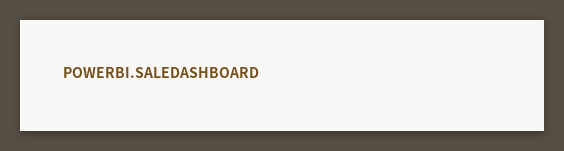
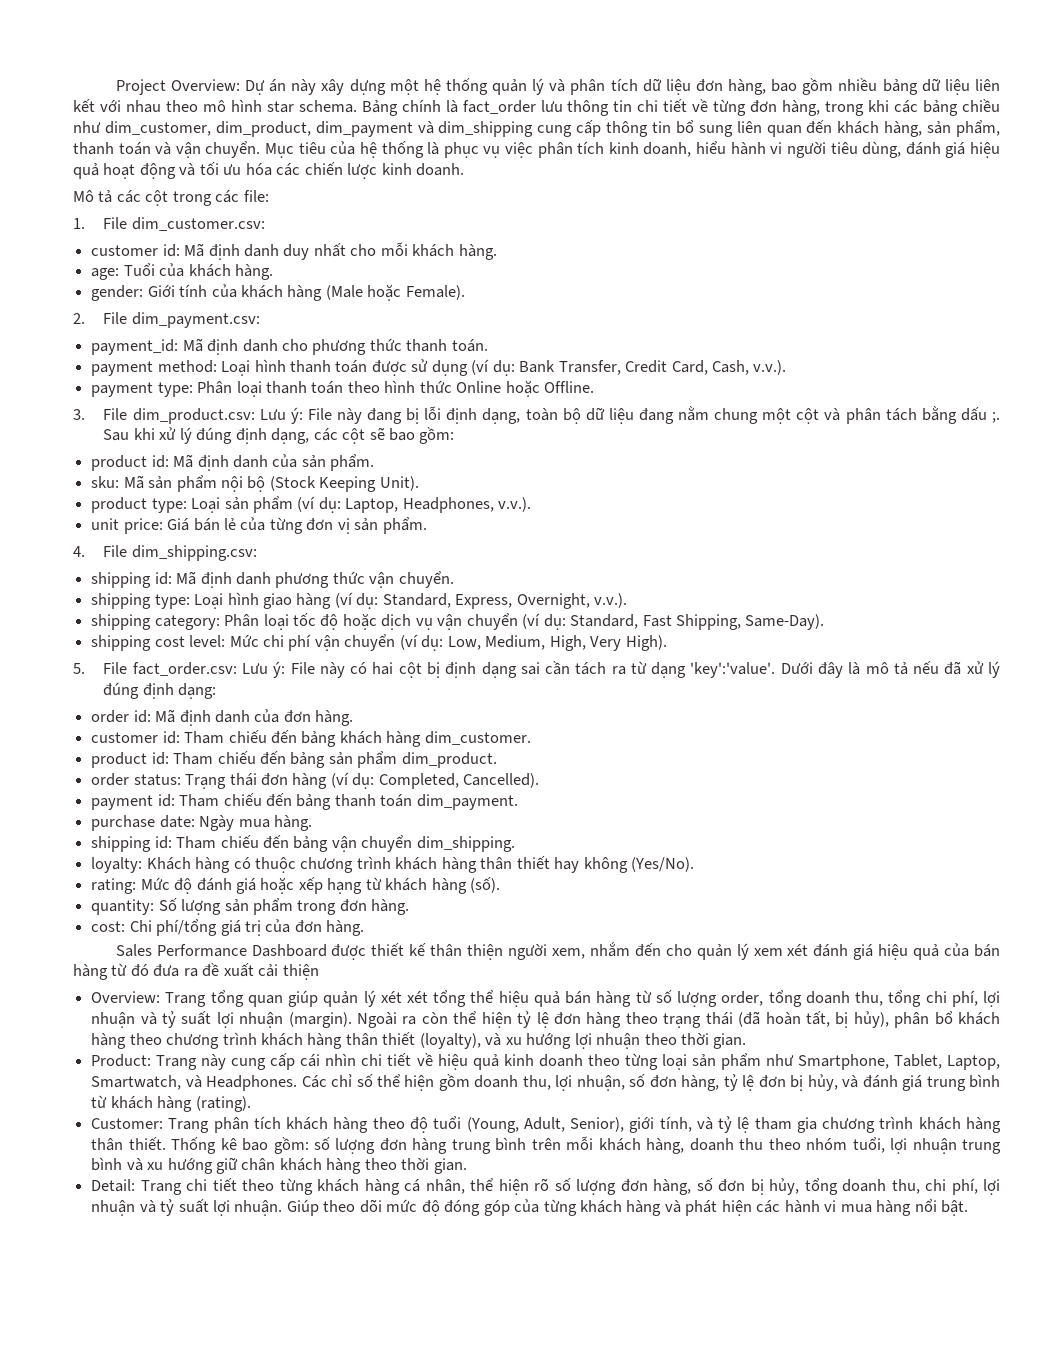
- POWERBI.SALEDASHBOARD
+ Project Overview: Dự án này xây dựng một hệ thống quản lý và phân tích dữ liệu đơn hàng, bao gồm nhiều bảng dữ liệu liên kết với nhau theo mô hình star schema. Bảng chính là fact_order lưu thông tin chi tiết về từng đơn hàng, trong khi các bảng chiều như dim_customer, dim_product, dim_payment và dim_shipping cung cấp thông tin bổ sung liên quan đến khách hàng, sản phẩm, thanh toán và vận chuyển. Mục tiêu của hệ thống là phục vụ việc phân tích kinh doanh, hiểu hành vi người tiêu dùng, đánh giá hiệu quả hoạt động và tối ưu hóa các chiến lược kinh doanh.
+ Mô tả các cột trong các file:
+ 1. File dim_customer.csv:
+ customer id: Mã định danh duy nhất cho mỗi khách hàng.
+ age: Tuổi của khách hàng.
+ gender: Giới tính của khách hàng (Male hoặc Female).
+ 2. File dim_payment.csv:
+ payment_id: Mã định danh cho phương thức thanh toán.
+ payment method: Loại hình thanh toán được sử dụng (ví dụ: Bank Transfer, Credit Card, Cash, v.v.).
+ payment type: Phân loại thanh toán theo hình thức Online hoặc Offline.
+ 3. File dim_product.csv: Lưu ý: File này đang bị lỗi định dạng, toàn bộ dữ liệu đang nằm chung một cột và phân tách bằng dấu ;. Sau khi xử lý đúng định dạng, các cột sẽ bao gồm:
+ product id: Mã định danh của sản phẩm.
+ sku: Mã sản phẩm nội bộ (Stock Keeping Unit).
+ product type: Loại sản phẩm (ví dụ: Laptop, Headphones, v.v.).
+ unit price: Giá bán lẻ của từng đơn vị sản phẩm.
+ 4. File dim_shipping.csv:
+ shipping id: Mã định danh phương thức vận chuyển.
+ shipping type: Loại hình giao hàng (ví dụ: Standard, Express, Overnight, v.v.).
+ shipping category: Phân loại tốc độ hoặc dịch vụ vận chuyển (ví dụ: Standard, Fast Shipping, Same-Day).
+ shipping cost level: Mức chi phí vận chuyển (ví dụ: Low, Medium, High, Very High).
+ 5. File fact_order.csv: Lưu ý: File này có hai cột bị định dạng sai cần tách ra từ dạng 'key':'value'. Dưới đây là mô tả nếu đã xử lý đúng định dạng:
+ order id: Mã định danh của đơn hàng.
+ customer id: Tham chiếu đến bảng khách hàng dim_customer.
+ product id: Tham chiếu đến bảng sản phẩm dim_product.
+ order status: Trạng thái đơn hàng (ví dụ: Completed, Cancelled).
+ payment id: Tham chiếu đến bảng thanh toán dim_payment.
+ purchase date: Ngày mua hàng.
+ shipping id: Tham chiếu đến bảng vận chuyển dim_shipping.
+ loyalty: Khách hàng có thuộc chương trình khách hàng thân thiết hay không (Yes/No).
+ rating: Mức độ đánh giá hoặc xếp hạng từ khách hàng (số).
+ quantity: Số lượng sản phẩm trong đơn hàng.
+ cost: Chi phí/tổng giá trị của đơn hàng.
+ Sales Performance Dashboard được thiết kế thân thiện người xem, nhắm đến cho quản lý xem xét đánh giá hiệu quả của bán hàng từ đó đưa ra đề xuất cải thiện
+ Overview: Trang tổng quan giúp quản lý xét xét tổng thể hiệu quả bán hàng từ số lượng order, tổng doanh thu, tổng chi phí, lợi nhuận và tỷ suất lợi nhuận (margin). Ngoài ra còn thể hiện tỷ lệ đơn hàng theo trạng thái (đã hoàn tất, bị hủy), phân bổ khách hàng theo chương trình khách hàng thân thiết (loyalty), và xu hướng lợi nhuận theo thời gian.
+ Product: Trang này cung cấp cái nhìn chi tiết về hiệu quả kinh doanh theo từng loại sản phẩm như Smartphone, Tablet, Laptop, Smartwatch, và Headphones. Các chỉ số thể hiện gồm doanh thu, lợi nhuận, số đơn hàng, tỷ lệ đơn bị hủy, và đánh giá trung bình từ khách hàng (rating).
+ Customer: Trang phân tích khách hàng theo độ tuổi (Young, Adult, Senior), giới tính, và tỷ lệ tham gia chương trình khách hàng thân thiết. Thống kê bao gồm: số lượng đơn hàng trung bình trên mỗi khách hàng, doanh thu theo nhóm tuổi, lợi nhuận trung bình và xu hướng giữ chân khách hàng theo thời gian.
+ Detail: Trang chi tiết theo từng khách hàng cá nhân, thể hiện rõ số lượng đơn hàng, số đơn bị hủy, tổng doanh thu, chi phí, lợi nhuận và tỷ suất lợi nhuận. Giúp theo dõi mức độ đóng góp của từng khách hàng và phát hiện các hành vi mua hàng nổi bật.

